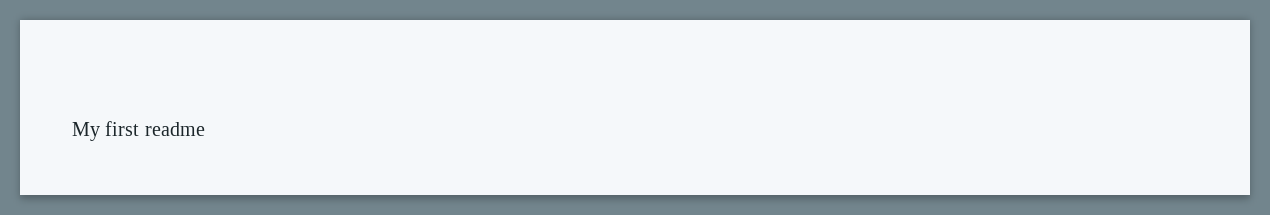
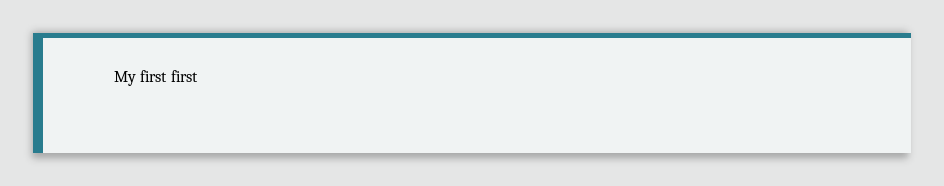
- My first readme
+ My first first

